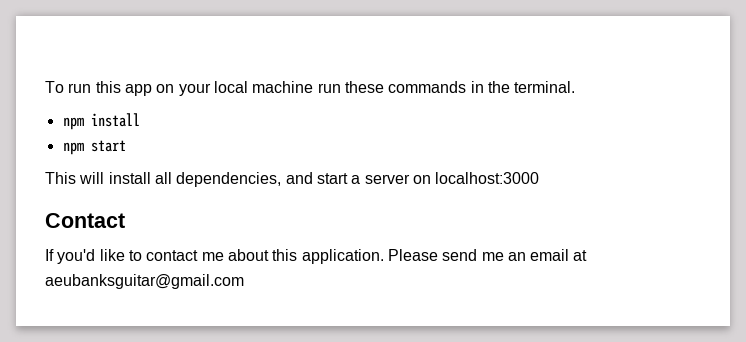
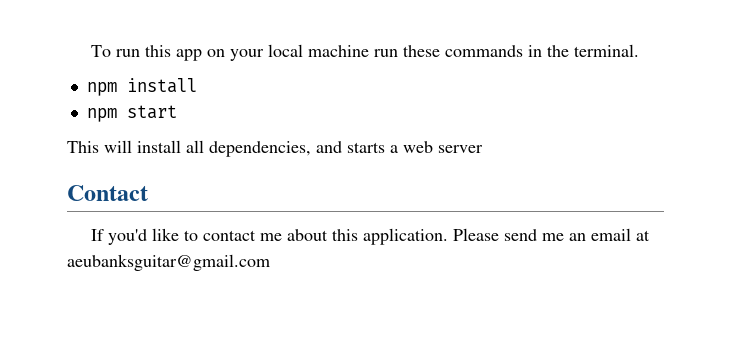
- This will install all dependencies, and start a server on localhost:3000
+ This will install all dependencies, and starts a web server

